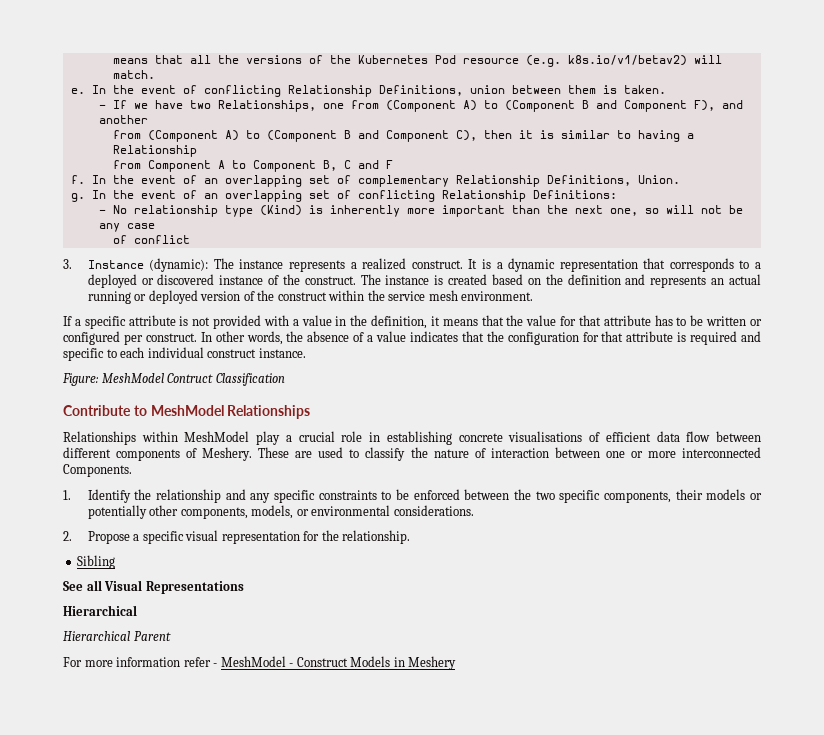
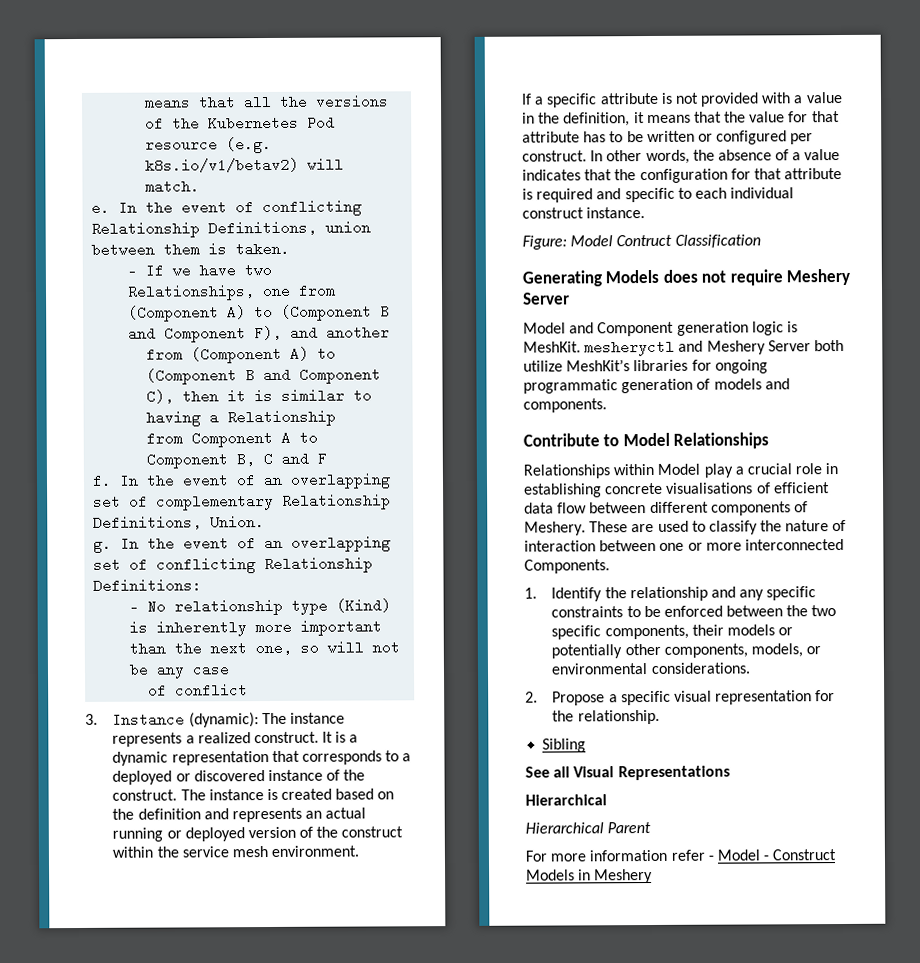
- Figure: MeshModel Contruct Classification
+ Figure: Model Contruct Classification
+ Generating Models does not require Meshery Server
+ Model and Component generation logic is MeshKit. mesheryctl and Meshery Server both utilize MeshKit’s libraries for ongoing programmatic generation of models and components.
- Contribute to MeshModel Relationships
+ Contribute to Model Relationships
- Relationships within MeshModel play a crucial role in establishing concrete visualisations of efficient data flow between different components of Meshery.
+ Relationships within Model play a crucial role in establishing concrete visualisations of efficient data flow between different components of Meshery.
- For more information refer - MeshModel - Construct Models in Meshery
+ For more information refer - Model - Construct Models in Meshery

